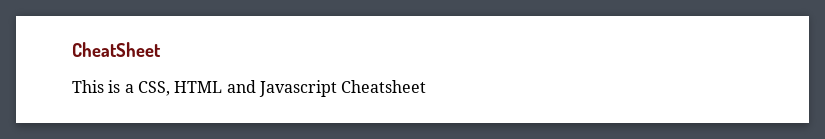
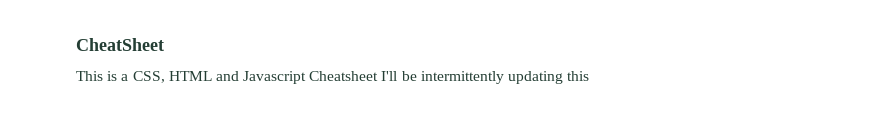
- This is a CSS, HTML and Javascript Cheatsheet
+ This is a CSS, HTML and Javascript Cheatsheet I'll be intermittently updating this

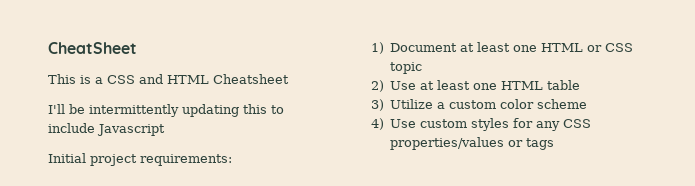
- This is a CSS, HTML and Javascript Cheatsheet I'll be intermittently updating this
+ This is a CSS and HTML Cheatsheet
+ I'll be intermittently updating this to include Javascript
+ Initial project requirements:
+ 1) Document at least one HTML or CSS topic
+ 2) Use at least one HTML table
+ 3) Utilize a custom color scheme
+ 4) Use custom styles for any CSS properties/values or tags

